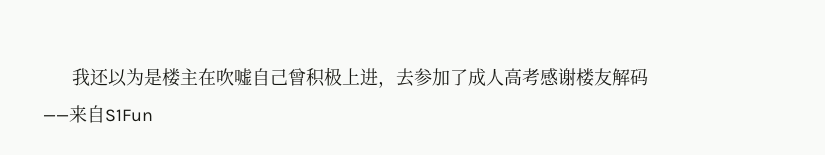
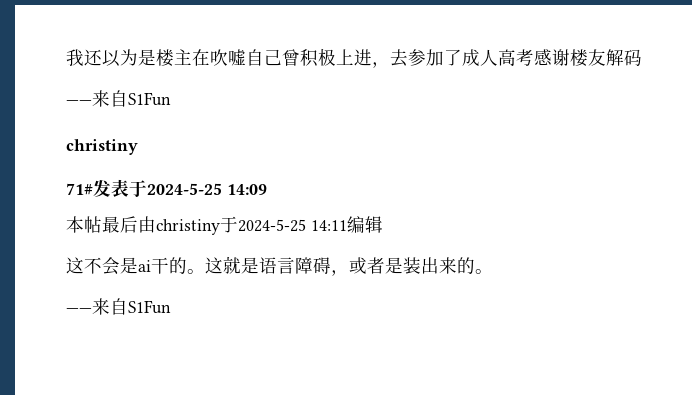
  我还以为是楼主在吹嘘自己曾积极上进，去参加了成人高考感谢楼友解码
+ ——来自S1Fun
+ christiny
+ 71#发表于2024-5-25 14:09
+ 本帖最后由christiny于2024-5-25 14:11编辑
+ 这不会是ai干的。这就是语言障碍，或者是装出来的。

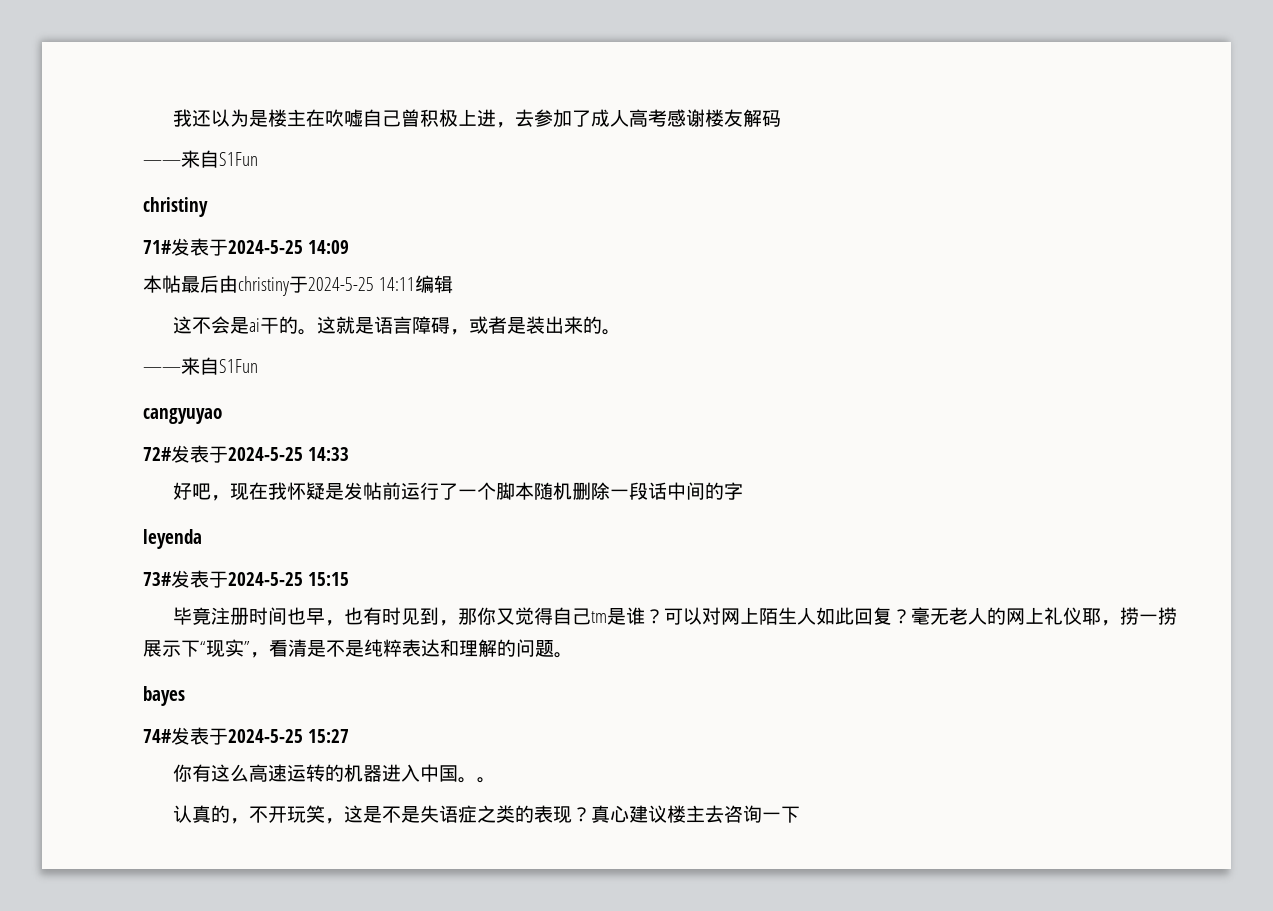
+ cangyuyao
+ 72#发表于2024-5-25 14:33
+ 好吧，现在我怀疑是发帖前运行了一个脚本随机删除一段话中间的字
+ leyenda
+ 73#发表于2024-5-25 15:15
+ 毕竟注册时间也早，也有时见到，那你又觉得自己tm是谁？可以对网上陌生人如此回复？毫无老人的网上礼仪耶，捞一捞展示下“现实”，看清是不是纯粹表达和理解的问题。
+ bayes
+ 74#发表于2024-5-25 15:27
+ 你有这么高速运转的机器进入中国。。
+ 认真的，不开玩笑，这是不是失语症之类的表现？真心建议楼主去咨询一下

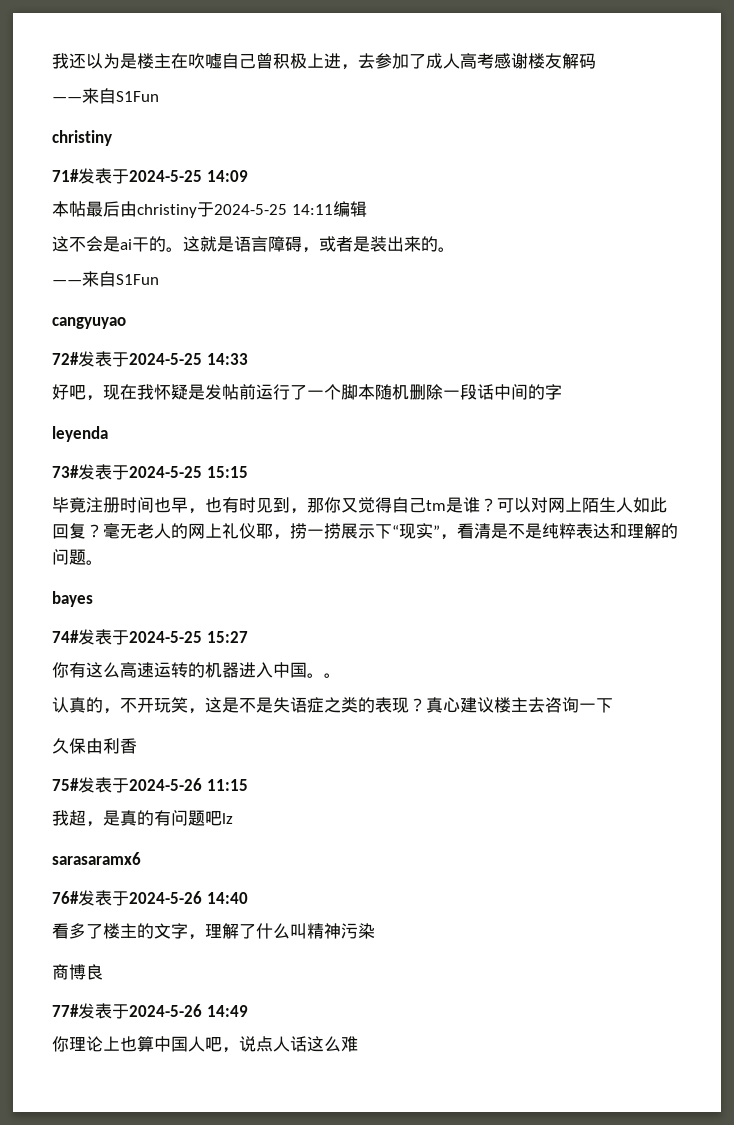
+ 久保由利香
+ 75#发表于2024-5-26 11:15
+ 我超，是真的有问题吧lz
+ sarasaramx6
+ 76#发表于2024-5-26 14:40
+ 看多了楼主的文字，理解了什么叫精神污染
+ 商博良
+ 77#发表于2024-5-26 14:49
+ 你理论上也算中国人吧，说点人话这么难

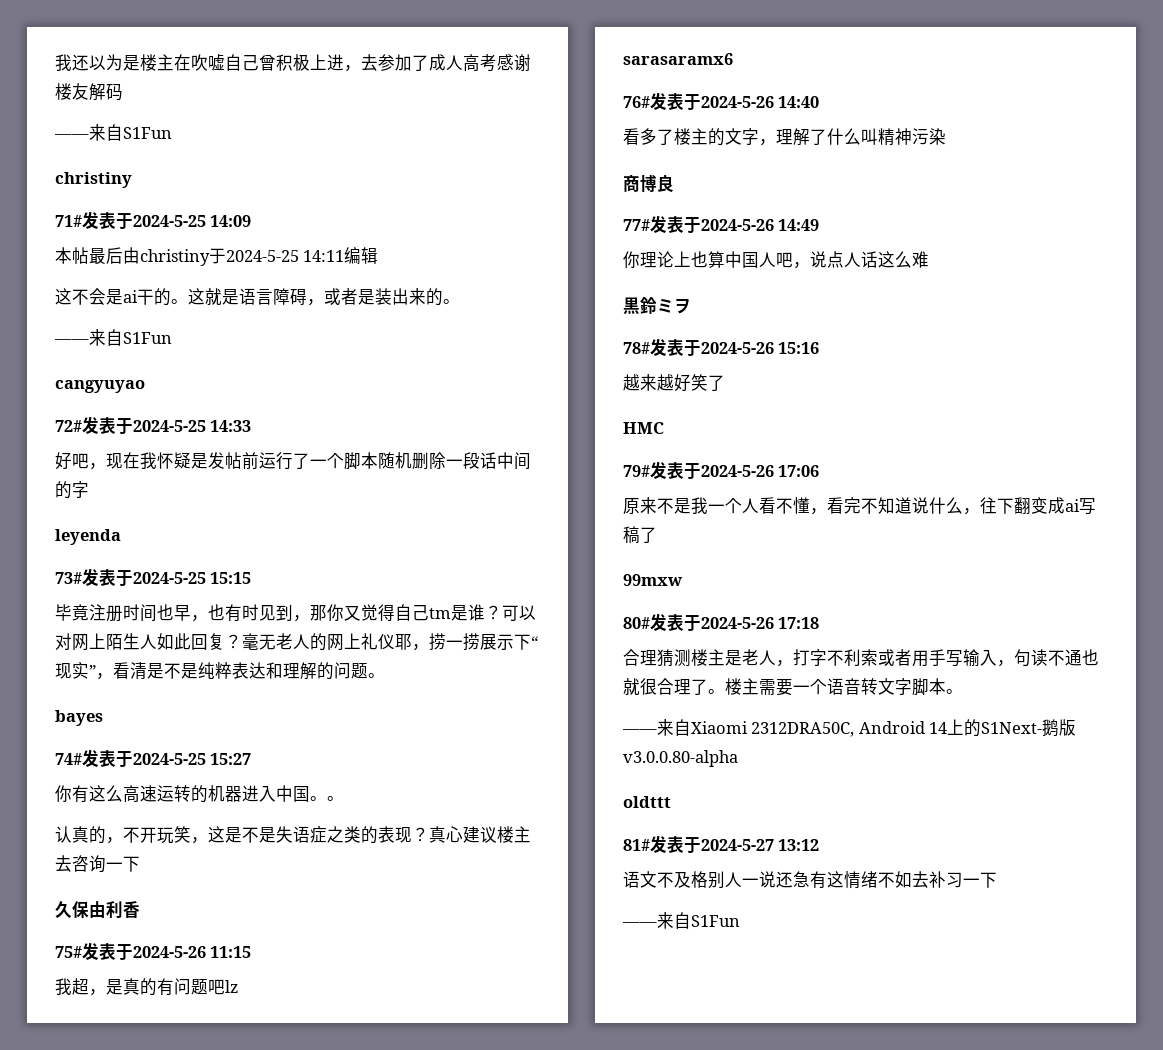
+ 黒鈴ミヲ
+ 78#发表于2024-5-26 15:16
+ 越来越好笑了
+ HMC
+ 79#发表于2024-5-26 17:06
+ 原来不是我一个人看不懂，看完不知道说什么，往下翻变成ai写稿了
+ 99mxw
+ 80#发表于2024-5-26 17:18
+ 合理猜测楼主是老人，打字不利索或者用手写输入，句读不通也就很合理了。楼主需要一个语音转文字脚本。
+ ——来自Xiaomi 2312DRA50C, Android 14上的S1Next-鹅版v3.0.0.80-alpha
+ oldttt
+ 81#发表于2024-5-27 13:12
+ 语文不及格别人一说还急有这情绪不如去补习一下
+ ——来自S1Fun

